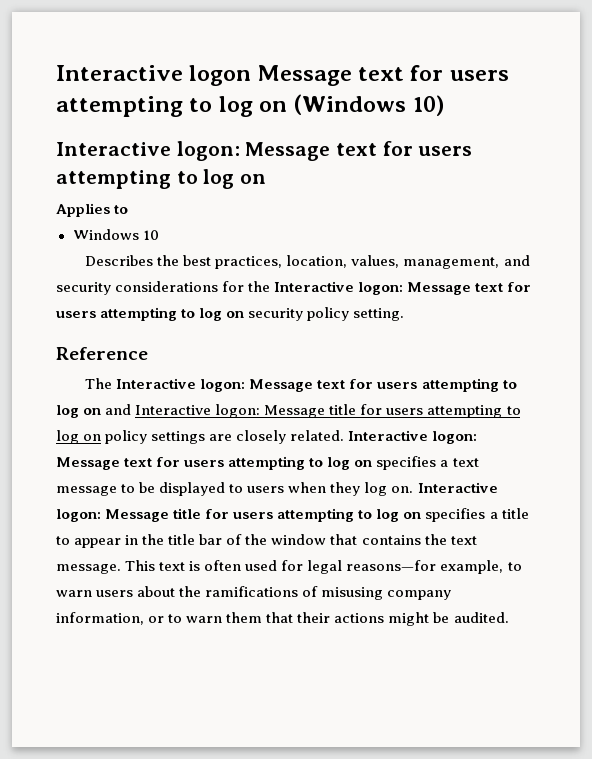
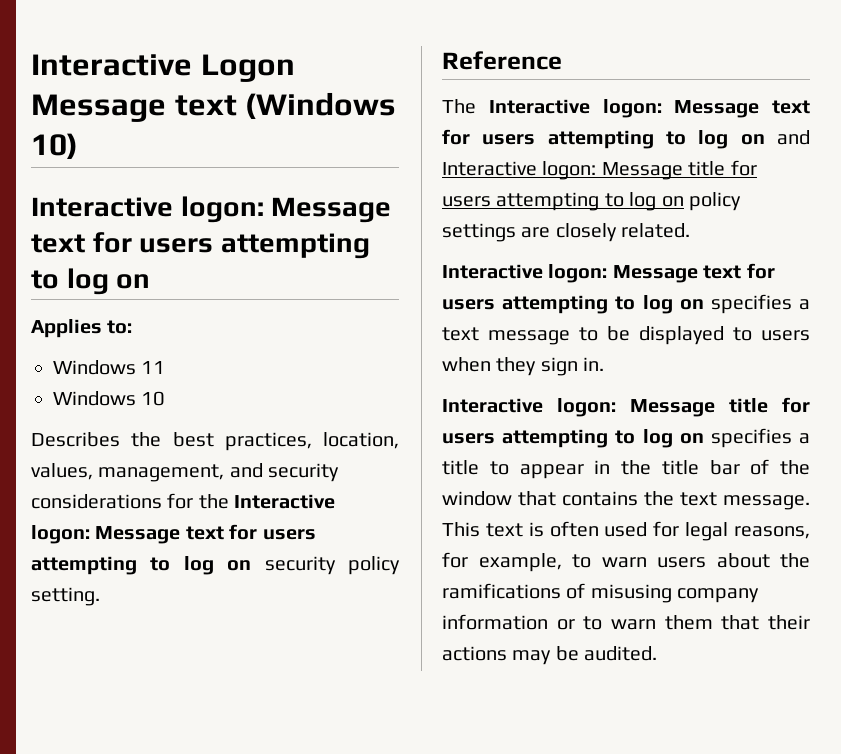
- Interactive logon Message text for users attempting to log on (Windows 10)
+ Interactive Logon Message text (Windows 10)
- Applies to
+ Applies to:
+ Windows 11
- Message title for users attempting to log on policy settings are closely related. Interactive logon:
+ Message title for users attempting to log on policy settings are closely related.
+ Interactive logon:
- Message text for users attempting to log on specifies a text message to be displayed to users when they log on. Interactive logon:
+ Message text for users attempting to log on specifies a text message to be displayed to users when they sign in.
+ Interactive logon:
- This text is often used for legal reasons—for example, to warn users about the ramifications of misusing company information, or to warn them that their actions might be audited.
+ This text is often used for legal reasons, for example, to warn users about the ramifications of misusing company information or to warn them that their actions may be audited.

